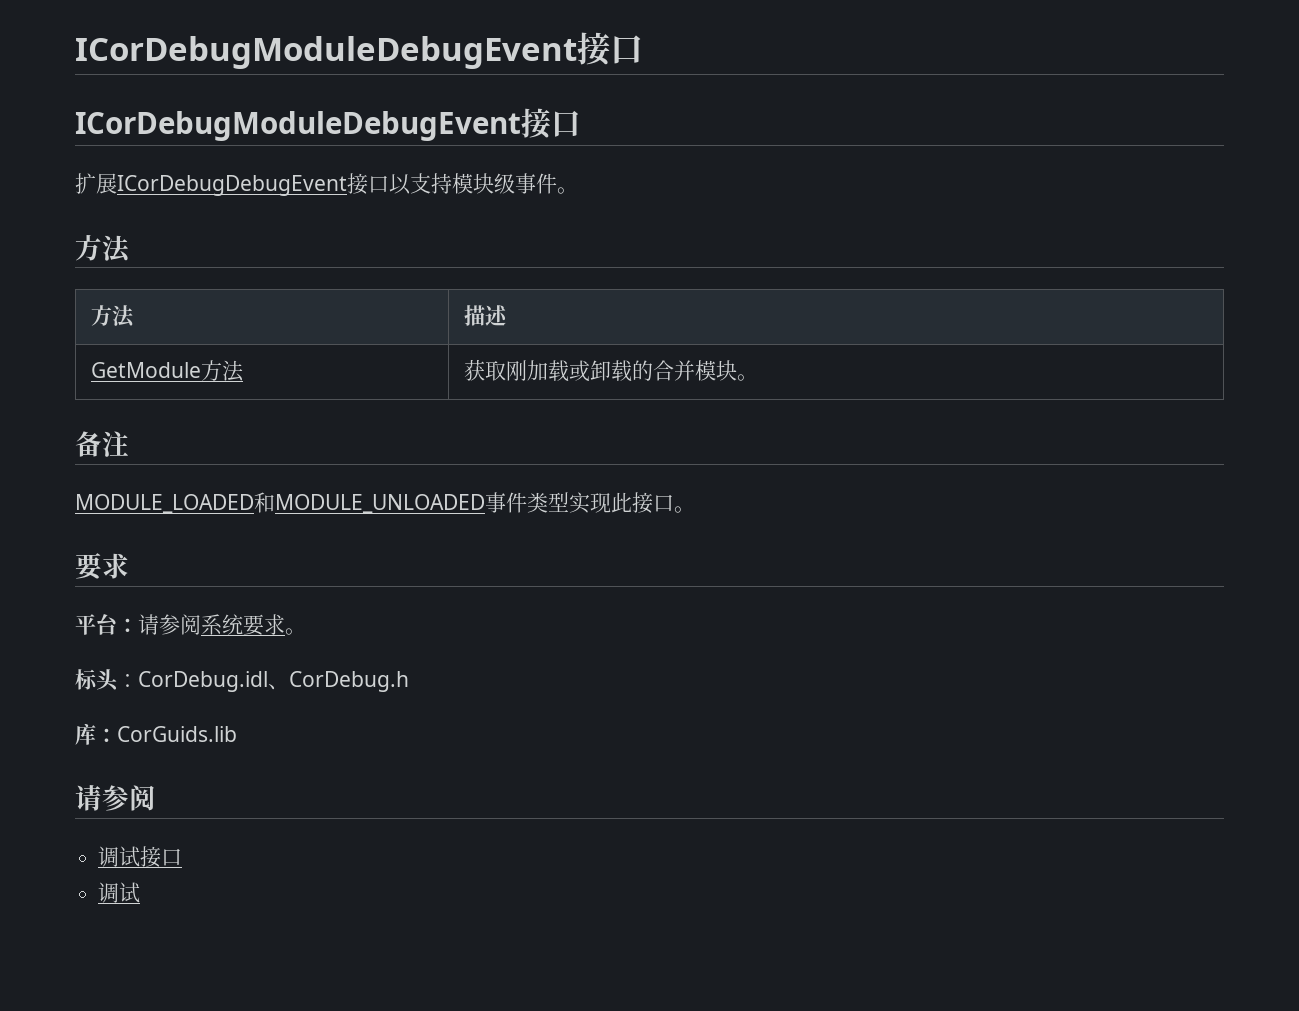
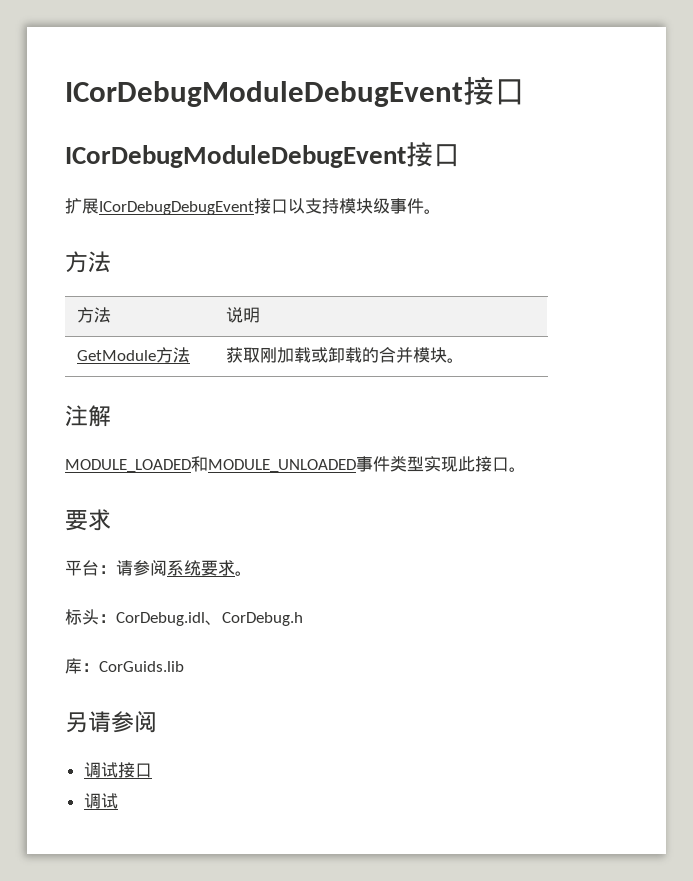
- 方法 | 描述
+ 方法 | 说明
- 备注
+ 注解
  库：CorGuids.lib
- 请参阅
+ 另请参阅

